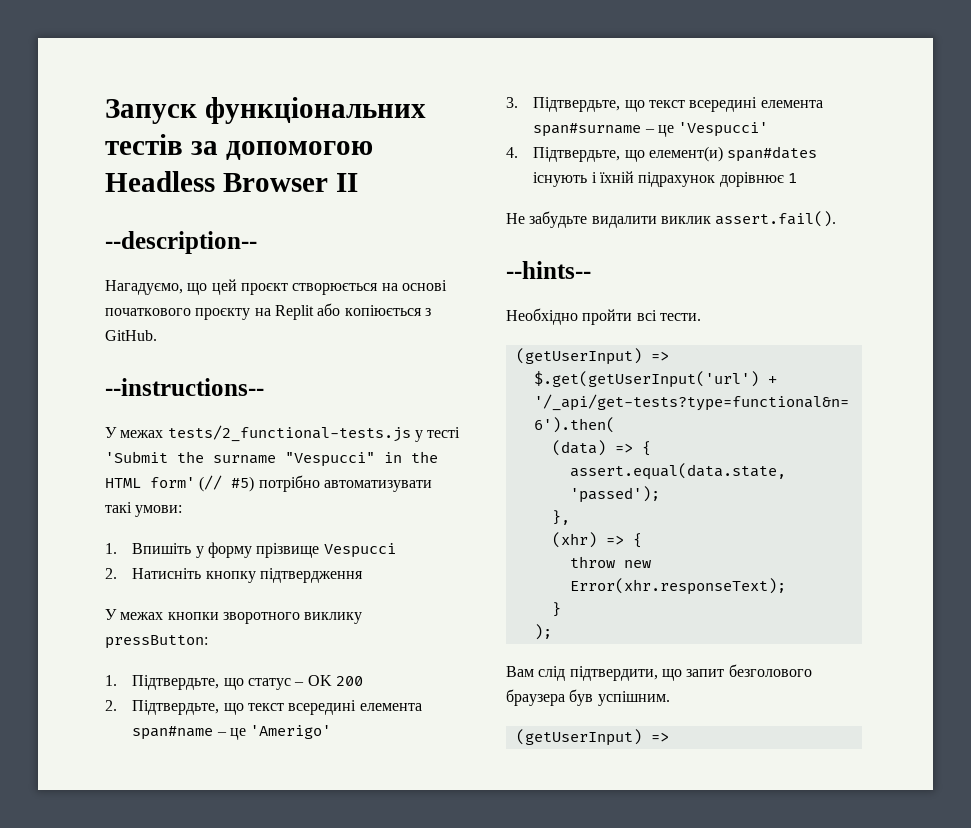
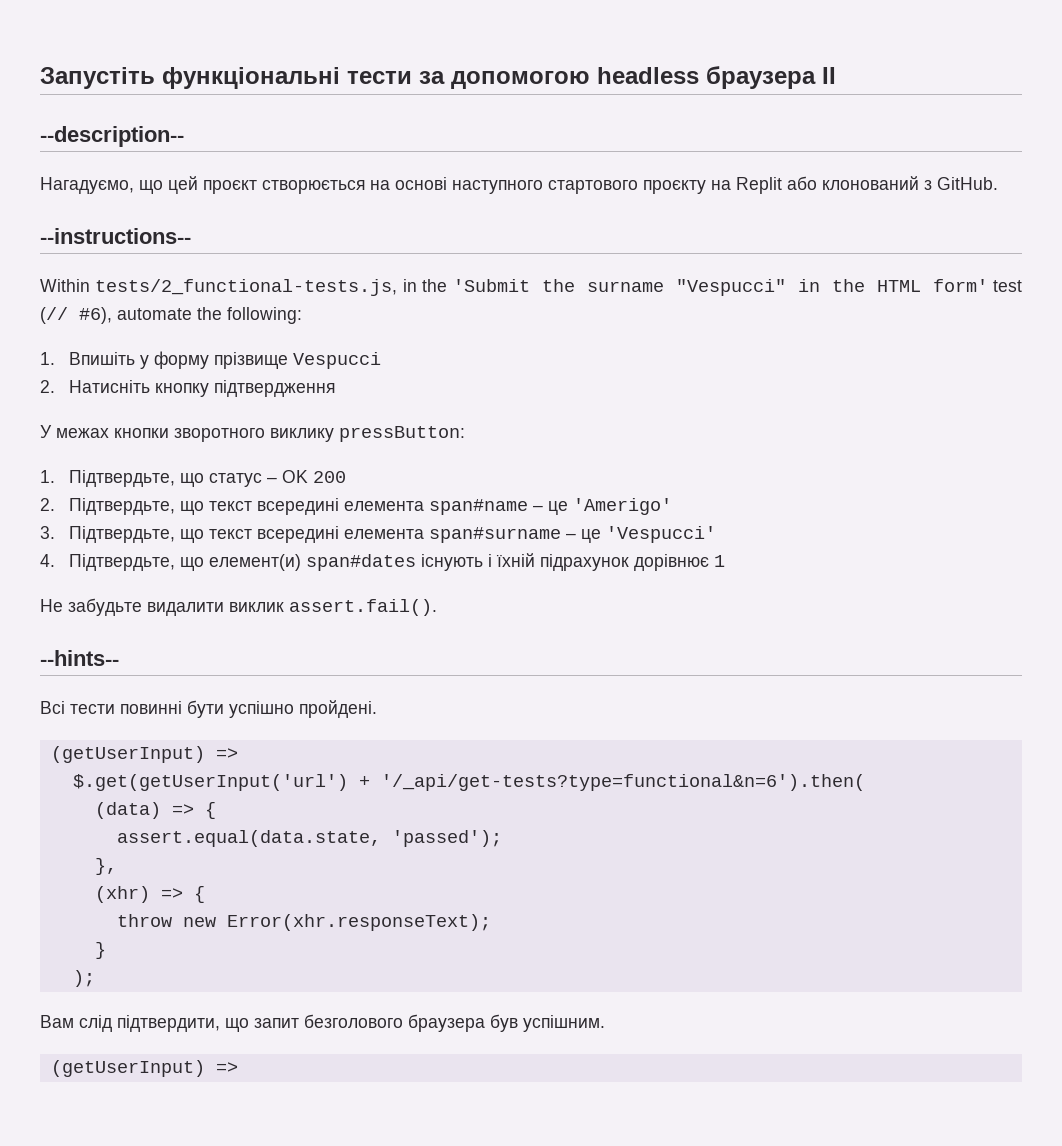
- Запуск функціональних тестів за допомогою Headless Browser II
+ Запустіть функціональні тести за допомогою headless браузера II
- Нагадуємо, що цей проєкт створюється на основі початкового проєкту на Replit або копіюється з GitHub.
+ Нагадуємо, що цей проєкт створюється на основі наступного стартового проєкту на Replit або клонований з GitHub.
- У межах tests/2_functional-tests.js у тесті 'Submit the surname "Vespucci" in the HTML form' (// #5) потрібно автоматизувати такі умови:
+ Within tests/2_functional-tests.js, in the 'Submit the surname "Vespucci" in the HTML form' test (// #6), automate the following:
- Необхідно пройти всі тести.
+ Всі тести повинні бути успішно пройдені.

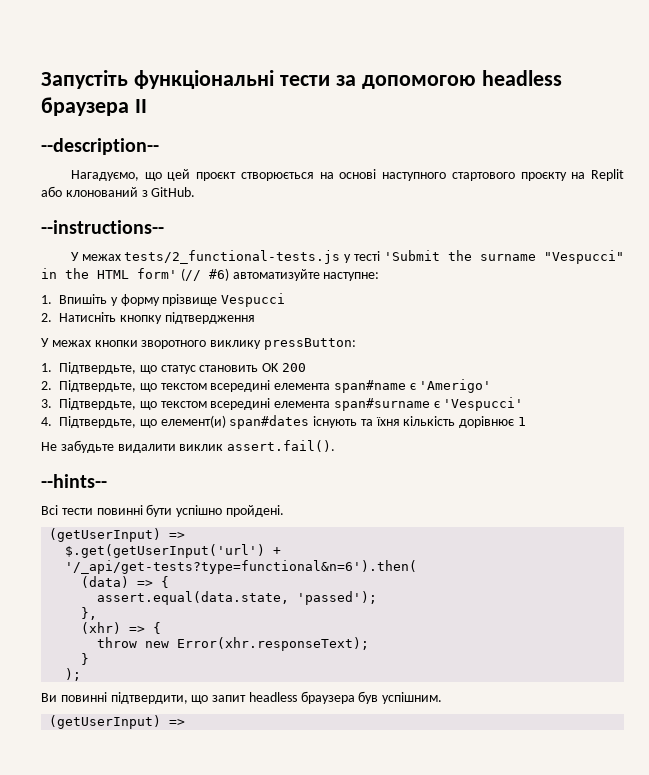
- Within tests/2_functional-tests.js, in the 'Submit the surname "Vespucci" in the HTML form' test (// #6), automate the following:
+ У межах tests/2_functional-tests.js у тесті 'Submit the surname "Vespucci" in the HTML form' (// #6) автоматизуйте наступне:
- 1. Підтвердьте, що статус – OK 200
+ 1. Підтвердьте, що статус становить OK 200
- 2. Підтвердьте, що текст всередині елемента span#name – це 'Amerigo'
+ 2. Підтвердьте, що текстом всередині елемента span#name є 'Amerigo'
- 3. Підтвердьте, що текст всередині елемента span#surname – це 'Vespucci'
+ 3. Підтвердьте, що текстом всередині елемента span#surname є 'Vespucci'
- 4. Підтвердьте, що елемент(и) span#dates існують і їхній підрахунок дорівнює 1
+ 4. Підтвердьте, що елемент(и) span#dates існують та їхня кількість дорівнює 1
- Вам слід підтвердити, що запит безголового браузера був успішним.
+ Ви повинні підтвердити, що запит headless браузера був успішним.

